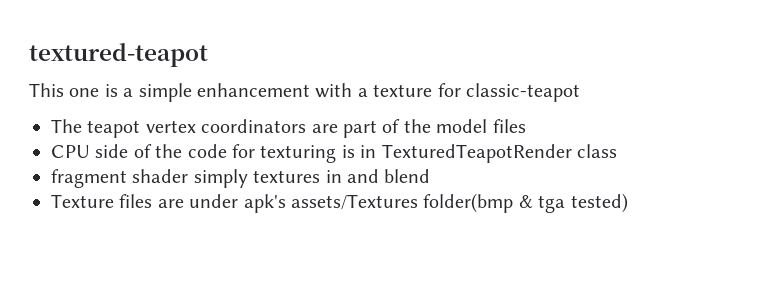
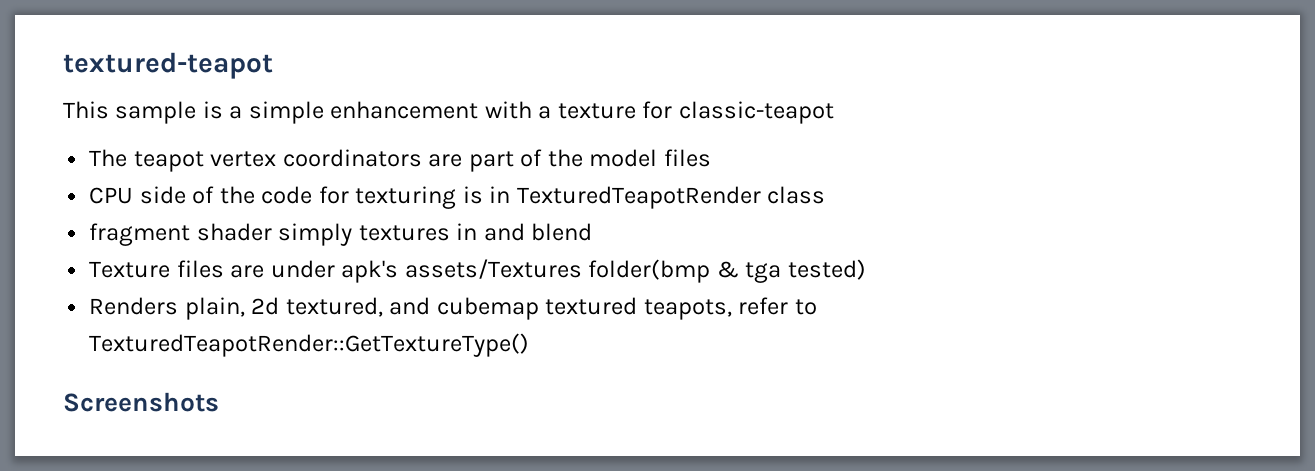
- This one is a simple enhancement with a texture for classic-teapot
+ This sample is a simple enhancement with a texture for classic-teapot
+ Renders plain, 2d textured, and cubemap textured teapots, refer to TexturedTeapotRender::GetTextureType()
+ Screenshots

